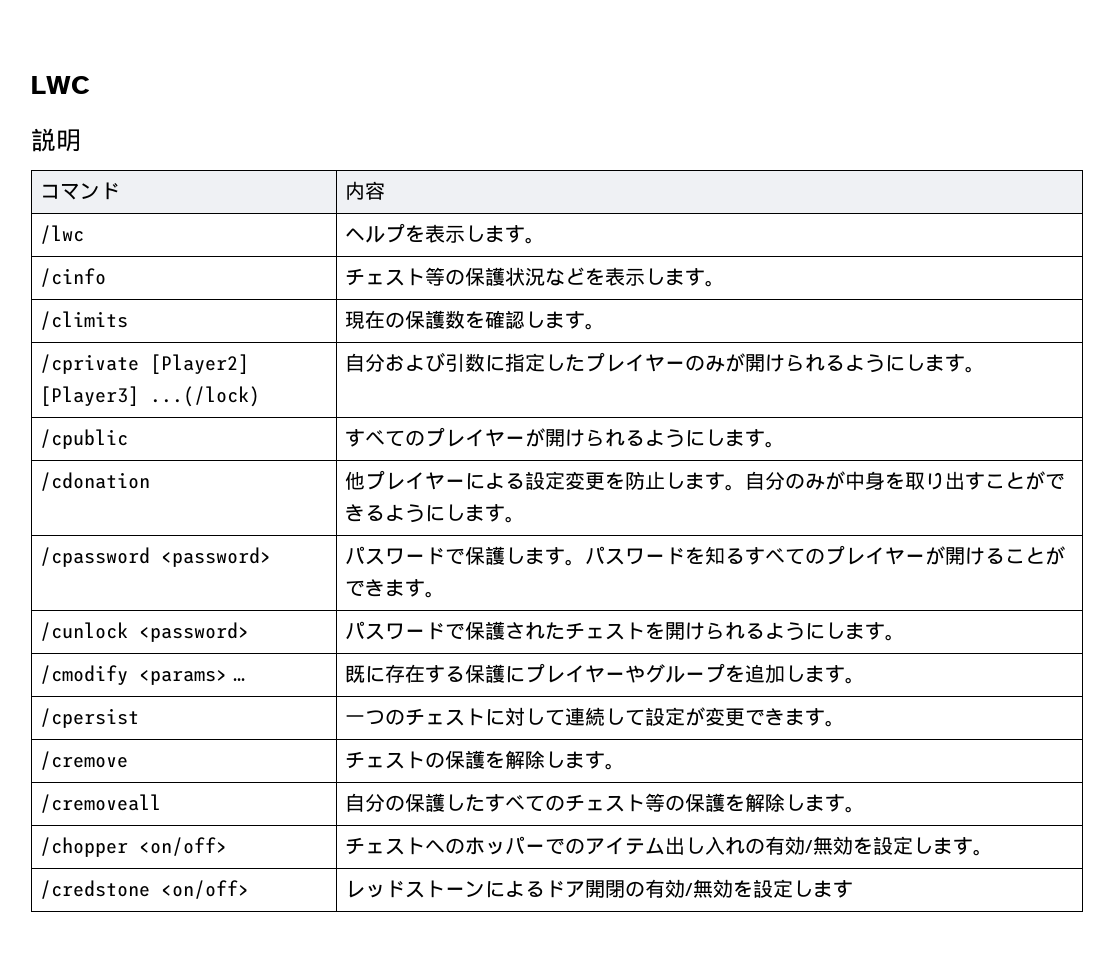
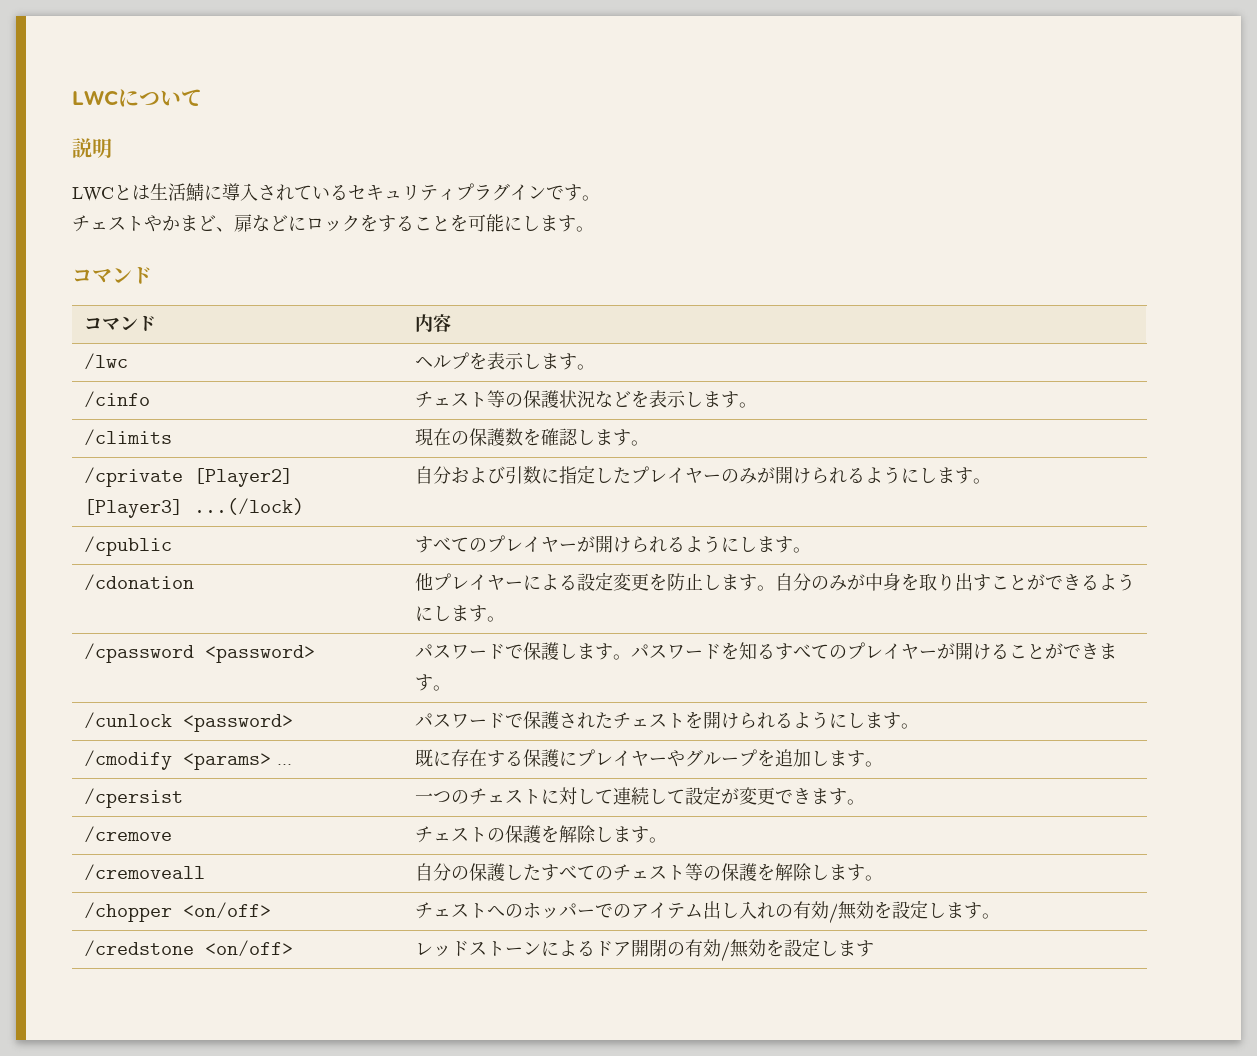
- LWC
+ LWCについて
+ LWCとは生活鯖に導入されているセキュリティプラグインです。
+ チェストやかまど、扉などにロックをすることを可能にします。
+ コマンド

